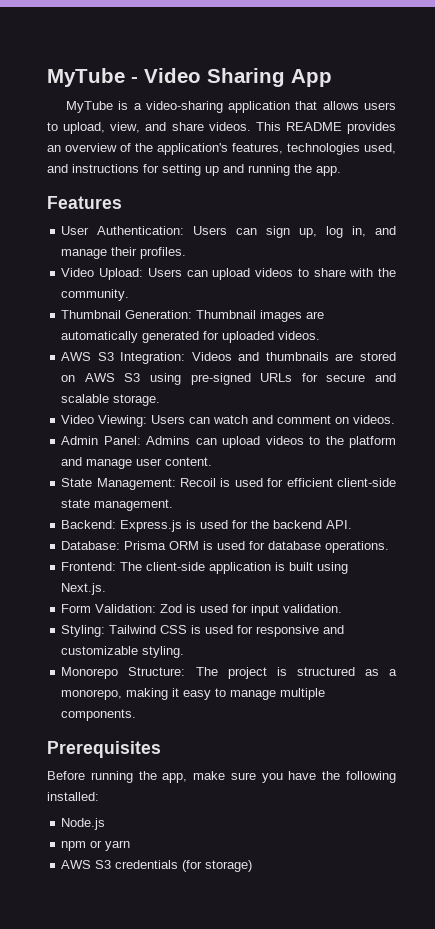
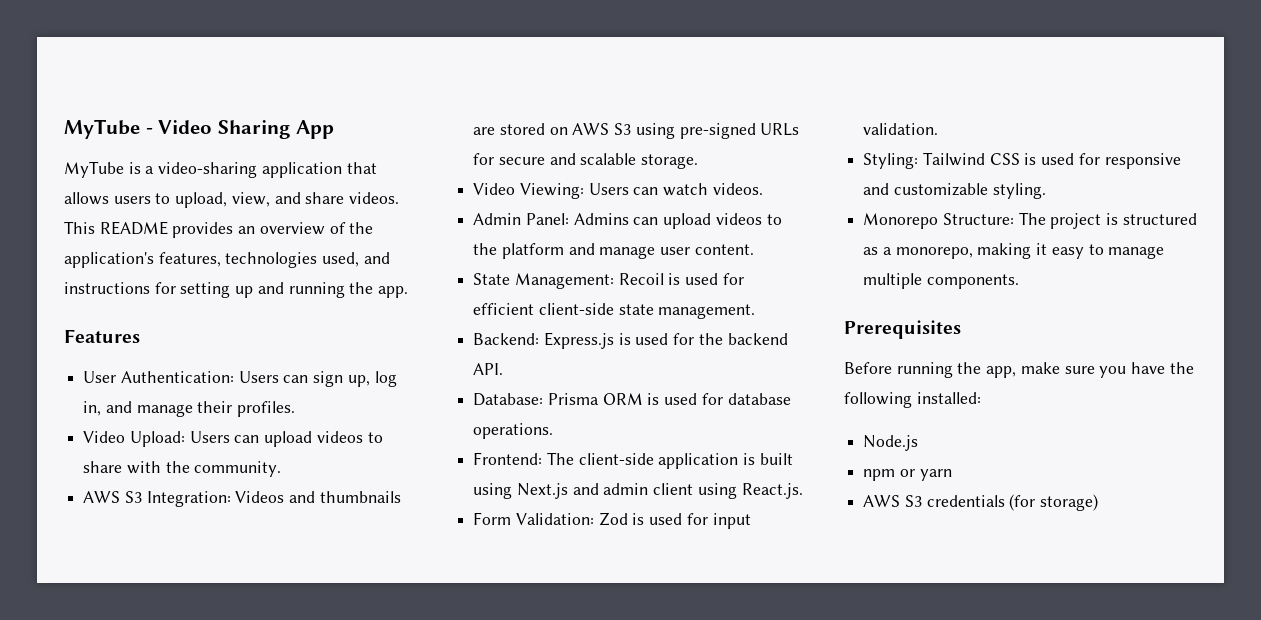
- Thumbnail Generation: Thumbnail images are automatically generated for uploaded videos.
- Video Viewing: Users can watch and comment on videos.
+ Video Viewing: Users can watch videos.
- Frontend: The client-side application is built using Next.js.
+ Frontend: The client-side application is built using Next.js and admin client using React.js.

